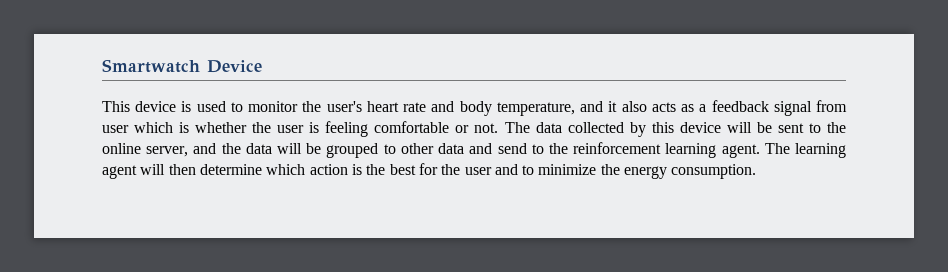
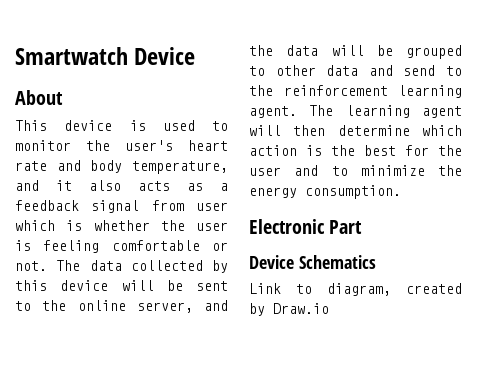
+ About
+ Electronic Part
+ Device Schematics
+ Link to diagram, created by Draw.io

